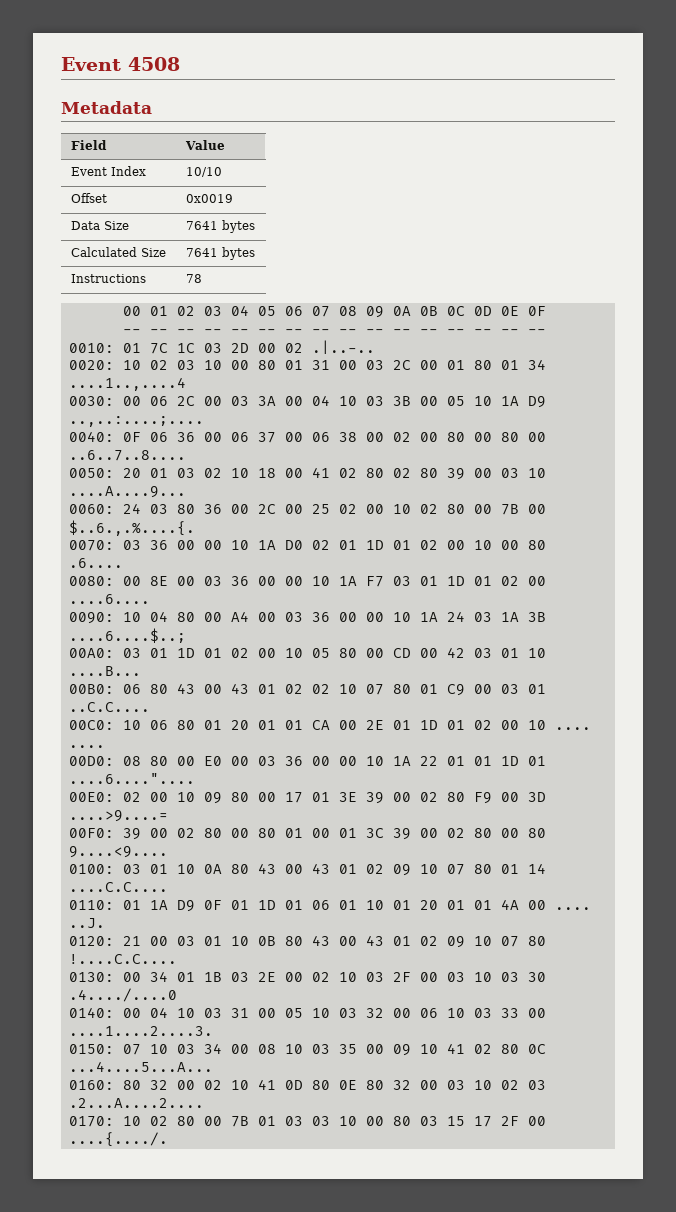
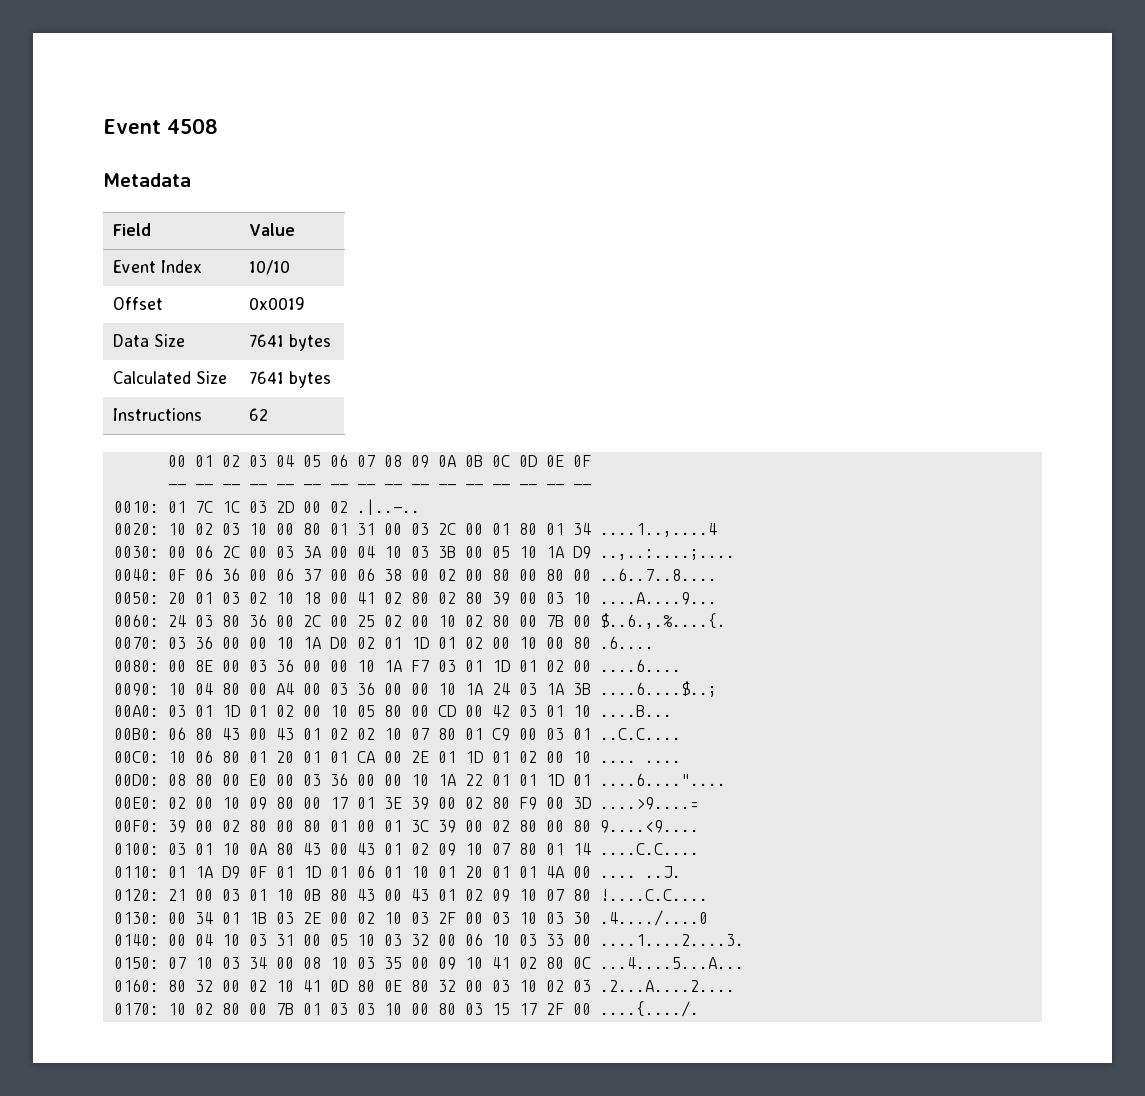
- Instructions | 78
+ Instructions | 62

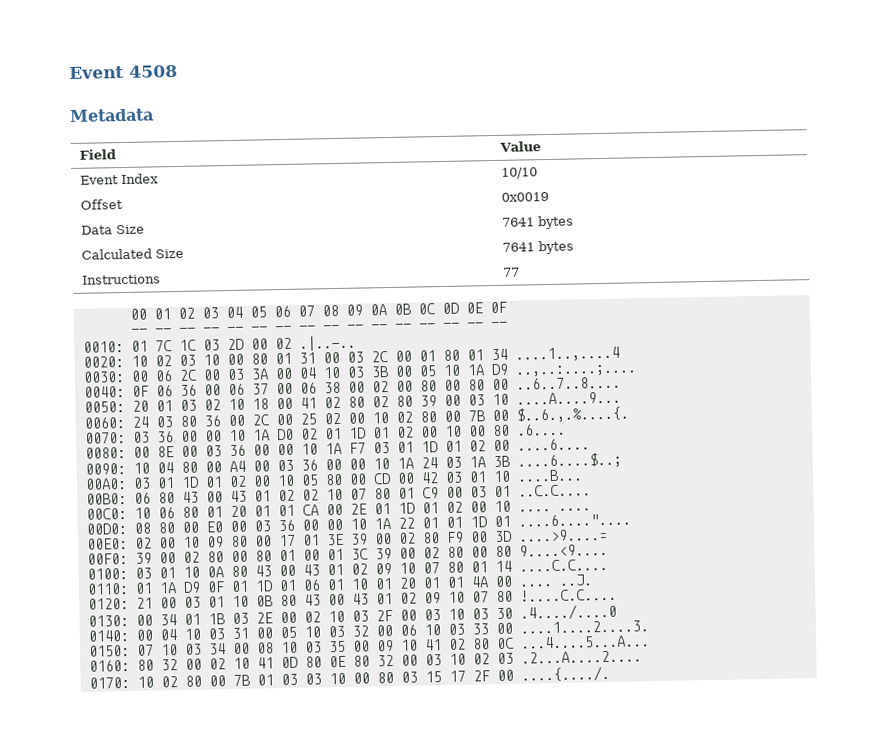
- Instructions | 62
+ Instructions | 77

